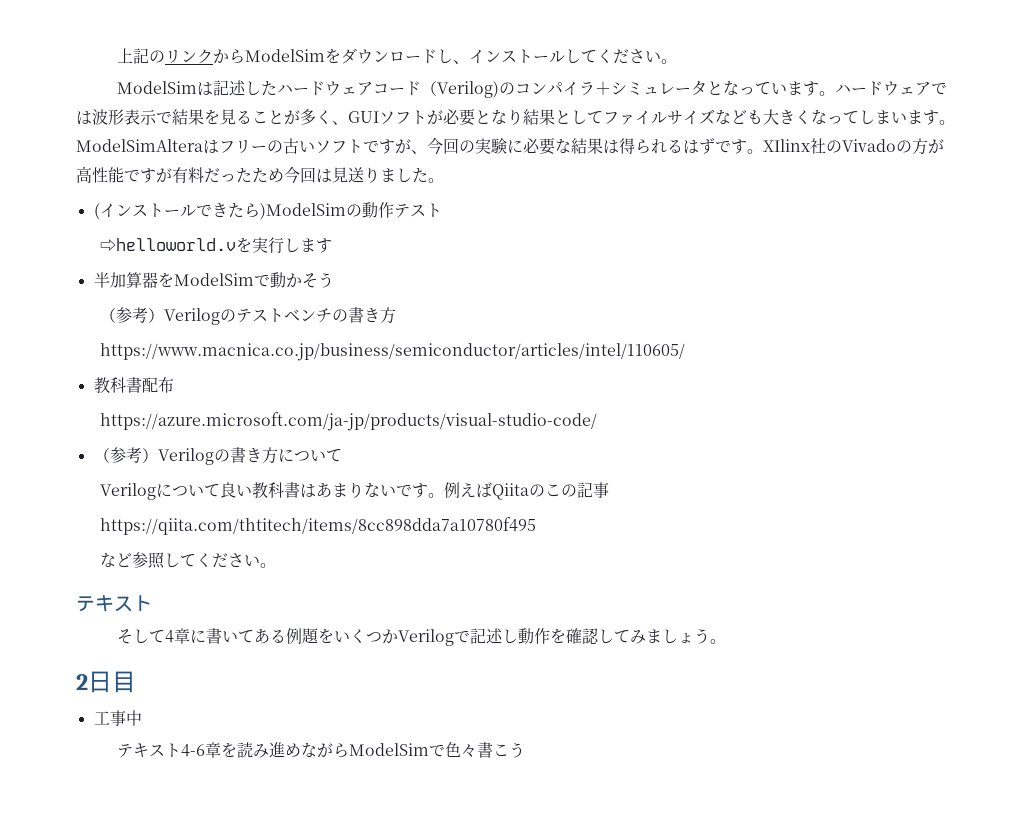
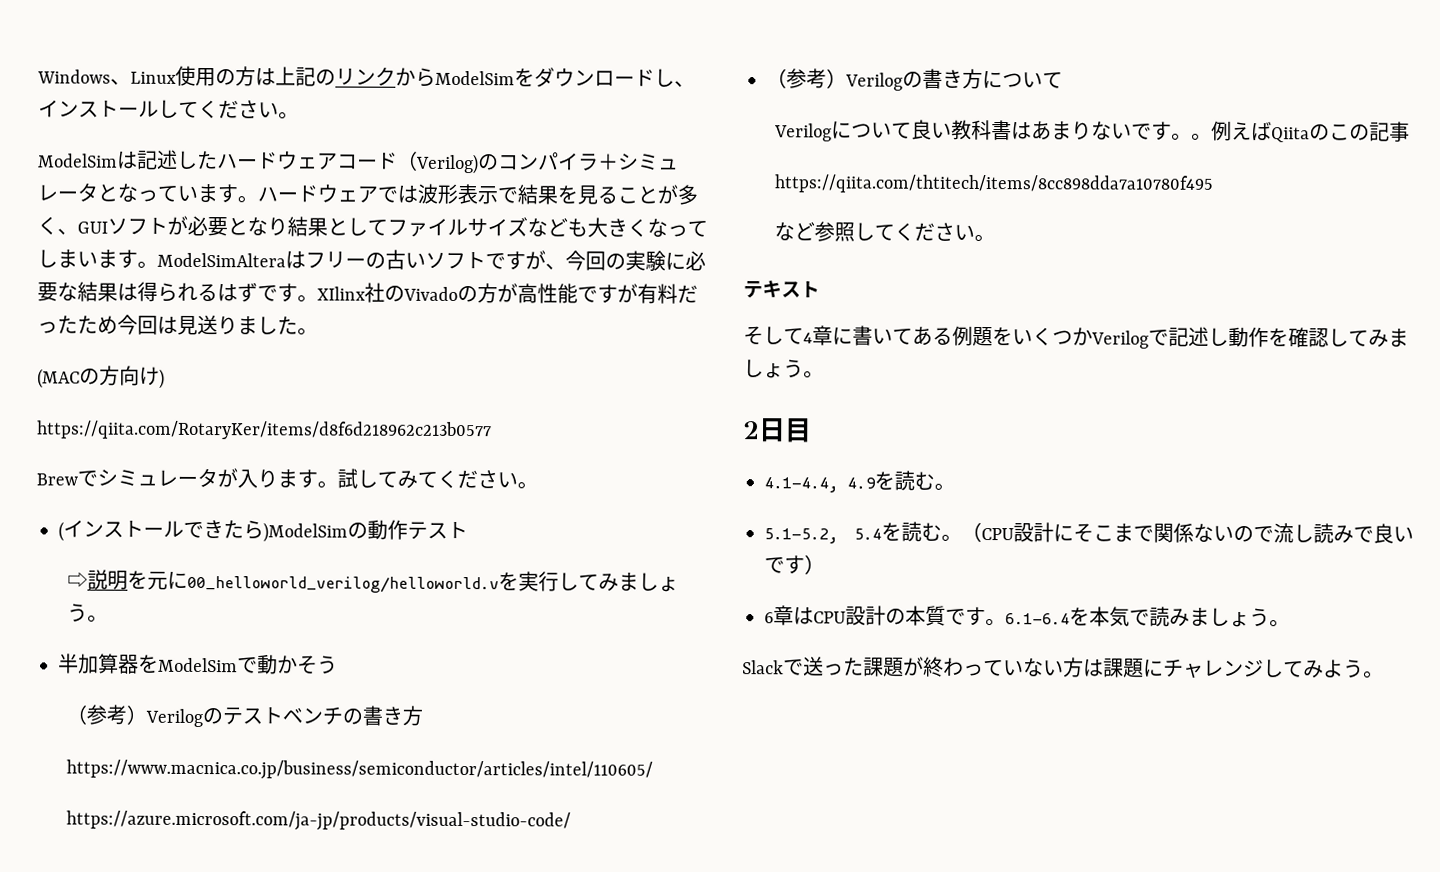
- 上記のリンクからModelSimをダウンロードし、インストールしてください。
+ Windows、Linux使用の方は上記のリンクからModelSimをダウンロードし、インストールしてください。
+ (MACの方向け)
+ https://qiita.com/RotaryKer/items/d8f6d218962c213b0577
+ Brewでシミュレータが入ります。試してみてください。
- ⇨helloworld.vを実行します
+ ⇨説明を元に00_helloworld_verilog/helloworld.vを実行してみましょう。
- 教科書配布
- Verilogについて良い教科書はあまりないです。
+ Verilogについて良い教科書はあまりないです。。
- 工事中
- テキスト4-6章を読み進めながらModelSimで色々書こう
+ 4.1-4.4, 4.9を読む。
+ 5.1-5.2, 5.4を読む。（CPU設計にそこまで関係ないので流し読みで良いです）
+ 6章はCPU設計の本質です。6.1-6.4を本気で読みましょう。
+ Slackで送った課題が終わっていない方は課題にチャレンジしてみよう。

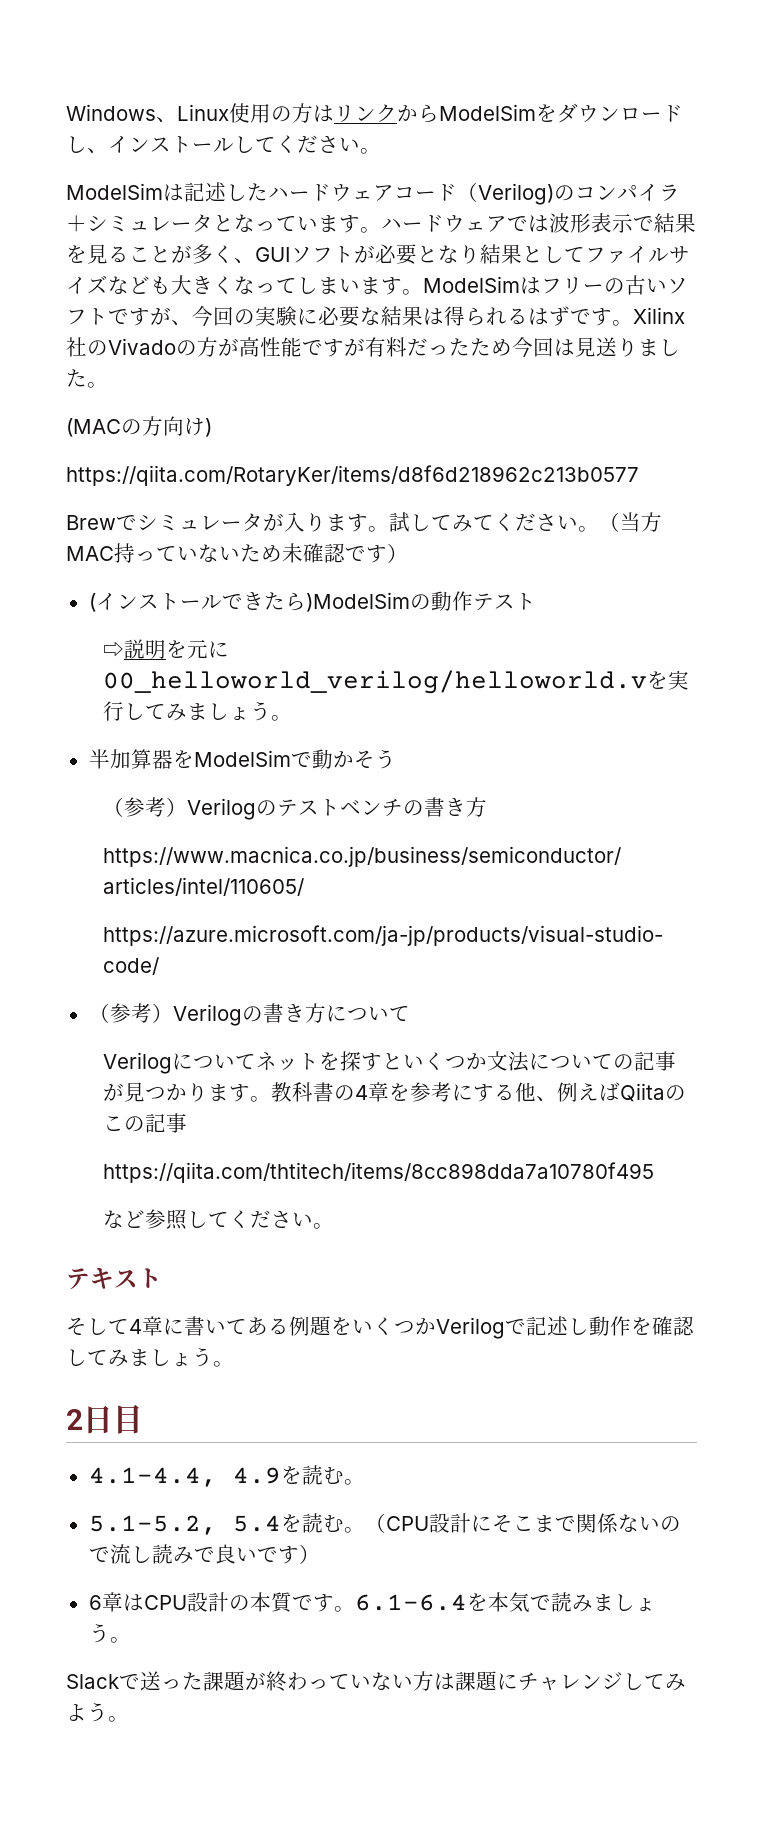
- Windows、Linux使用の方は上記のリンクからModelSimをダウンロードし、インストールしてください。
+ Windows、Linux使用の方はリンクからModelSimをダウンロードし、インストールしてください。
- ModelSimAlteraはフリーの古いソフトですが、今回の実験に必要な結果は得られるはずです。
+ ModelSimはフリーの古いソフトですが、今回の実験に必要な結果は得られるはずです。
- XIlinx社のVivadoの方が高性能ですが有料だったため今回は見送りました。
+ Xilinx社のVivadoの方が高性能ですが有料だったため今回は見送りました。
+ （当方MAC持っていないため未確認です）
- Verilogについて良い教科書はあまりないです。。例えばQiitaのこの記事
+ Verilogについてネットを探すといくつか文法についての記事が見つかります。教科書の4章を参考にする他、例えばQiitaのこの記事

